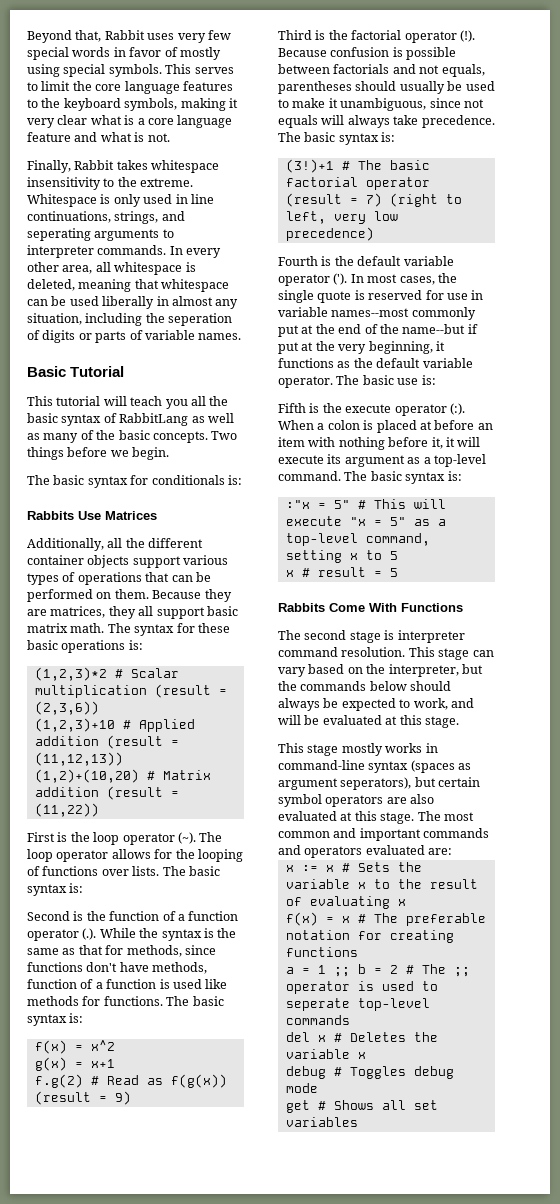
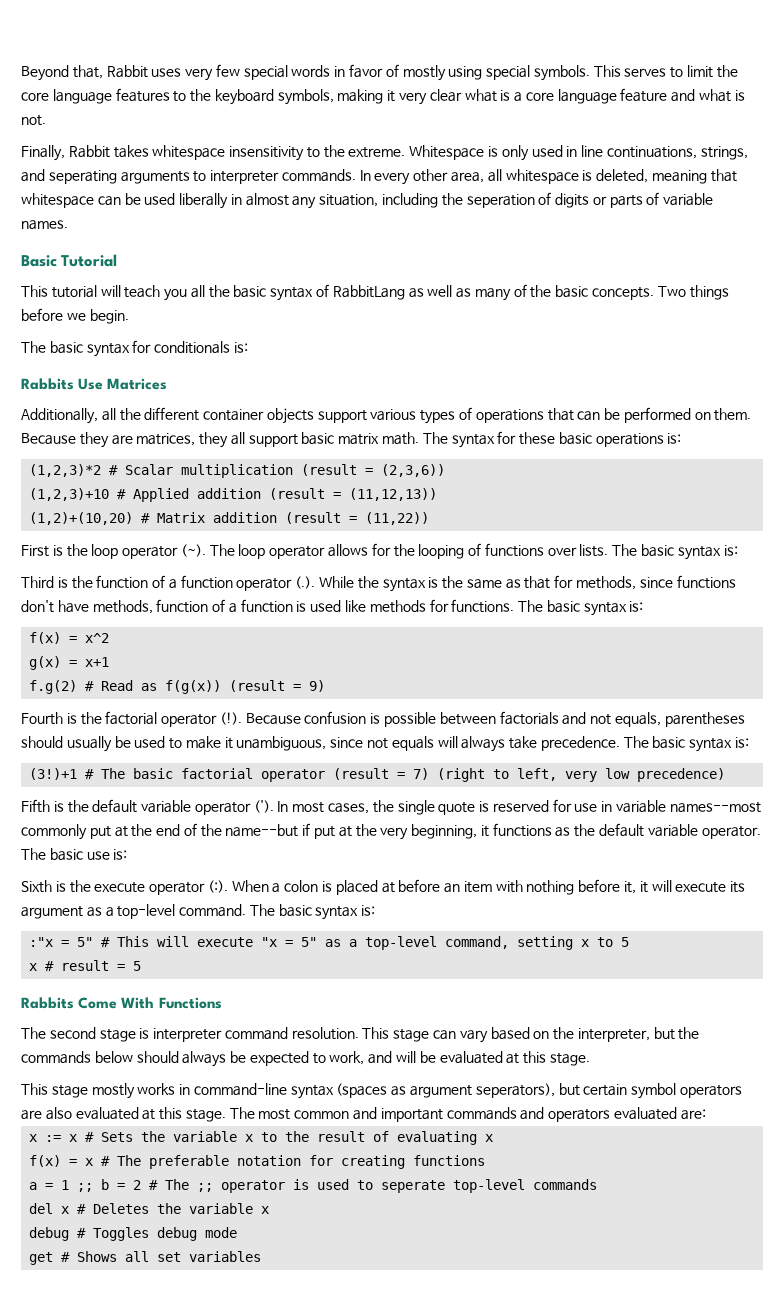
- Second is the function of a function operator (.). While the syntax is the same as that for methods, since functions don't have methods, function of a function is used like methods for functions.
+ Third is the function of a function operator (.). While the syntax is the same as that for methods, since functions don't have methods, function of a function is used like methods for functions.
- Third is the factorial operator (!).
+ Fourth is the factorial operator (!).
- Fourth is the default variable operator (').
+ Fifth is the default variable operator (').
- Fifth is the execute operator (:).
+ Sixth is the execute operator (:).

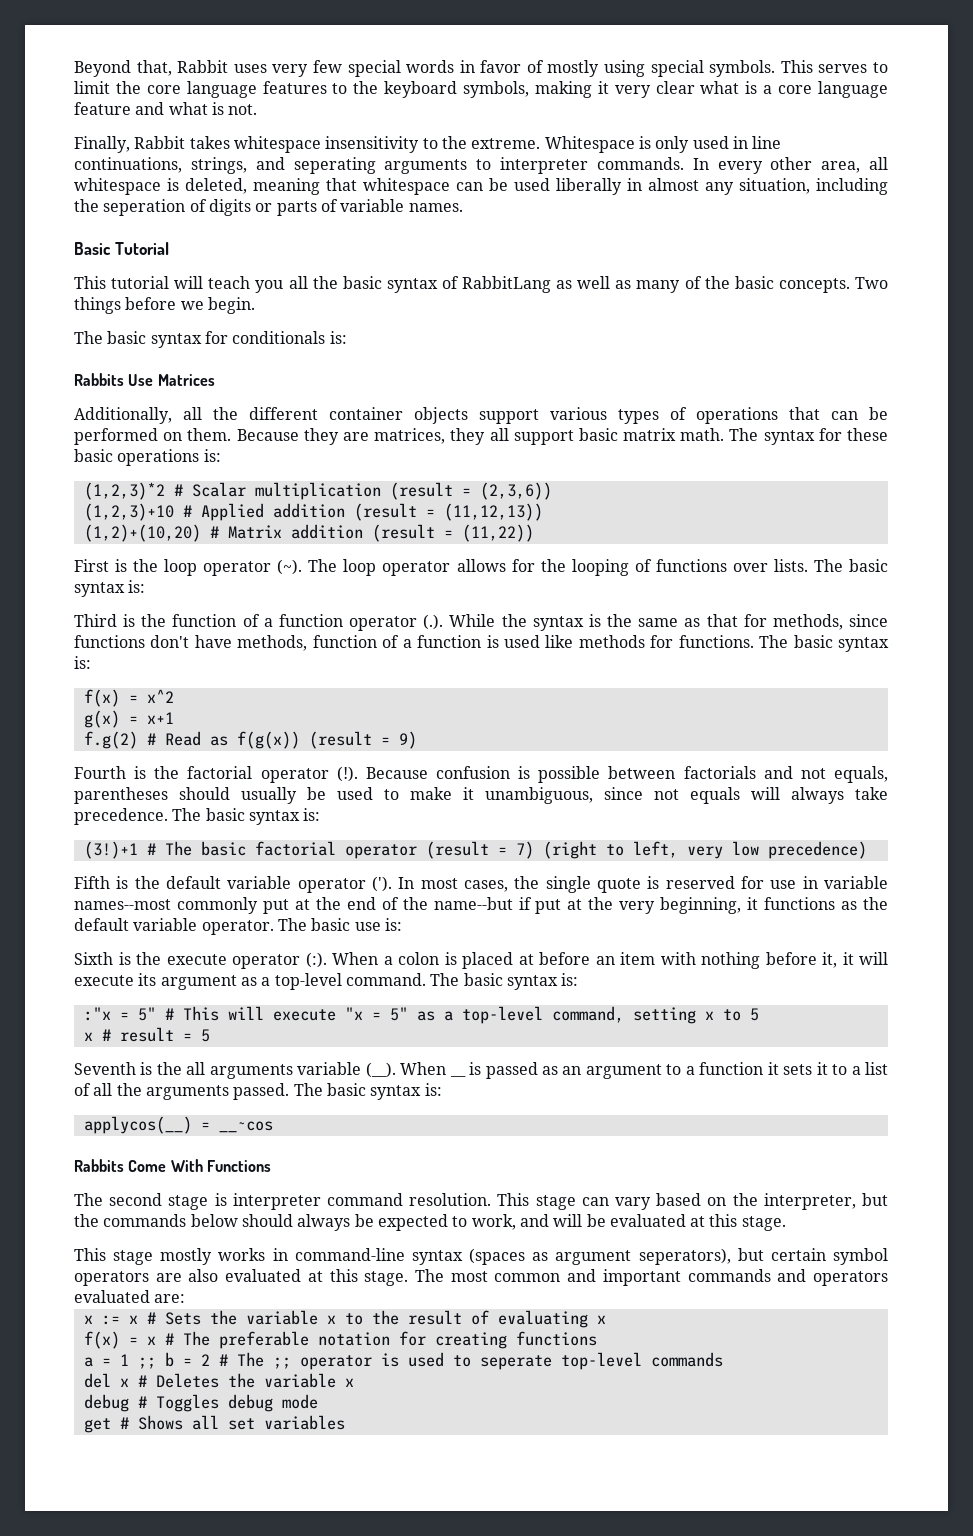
+ Seventh is the all arguments variable (__). When __ is passed as an argument to a function it sets it to a list of all the arguments passed. The basic syntax is:
+ applycos(__) = __~cos

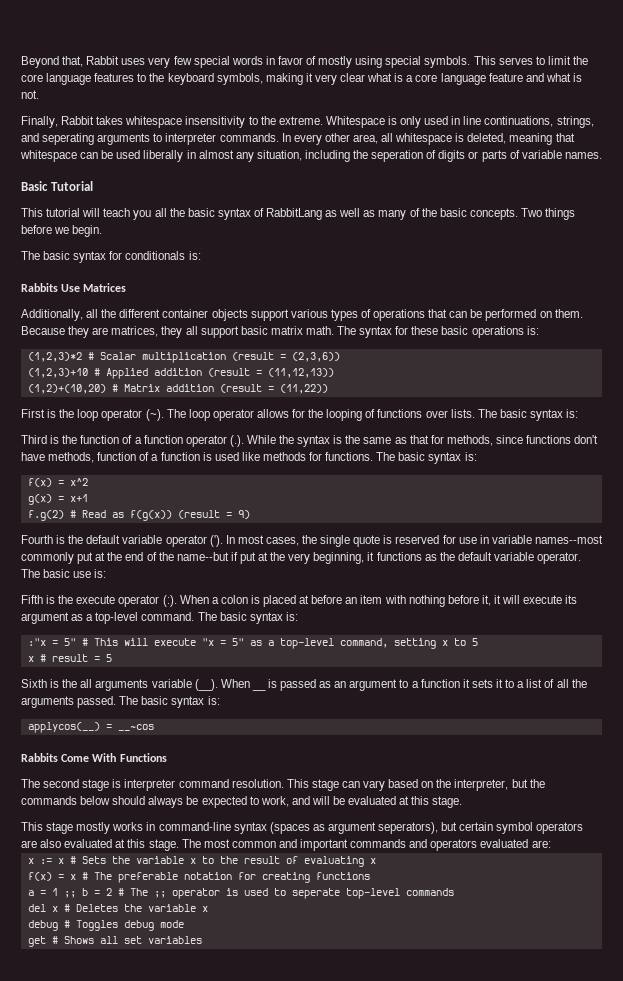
- Fourth is the factorial operator (!). Because confusion is possible between factorials and not equals, parentheses should usually be used to make it unambiguous, since not equals will always take precedence. The basic syntax is:
- (3!)+1 # The basic factorial operator (result = 7) (right to left, very low precedence)
- Fifth is the default variable operator (').
+ Fourth is the default variable operator (').
- Sixth is the execute operator (:).
+ Fifth is the execute operator (:).
- Seventh is the all arguments variable (__).
+ Sixth is the all arguments variable (__).

